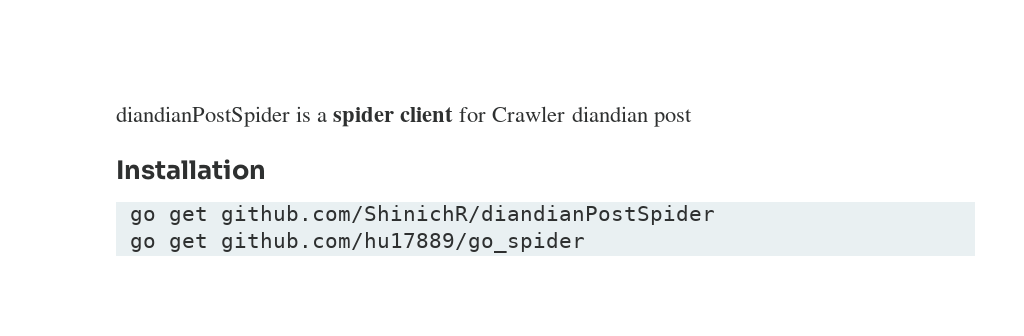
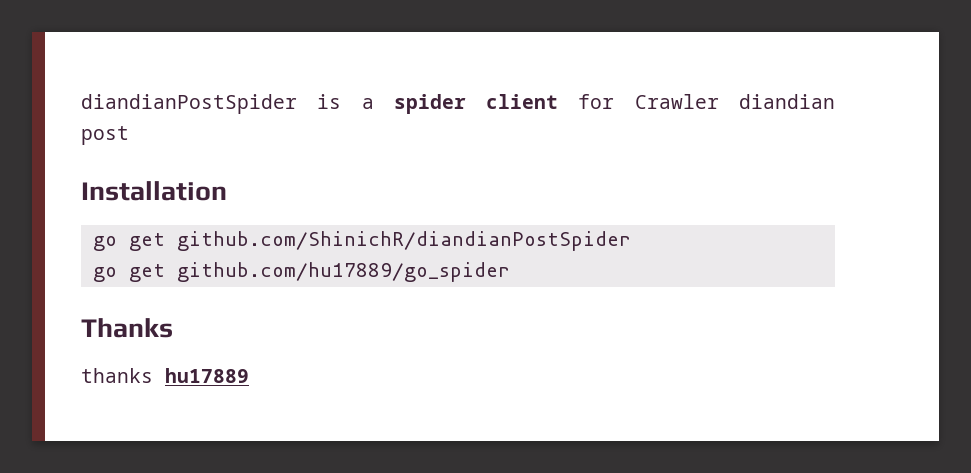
+ Thanks
+ thanks hu17889

